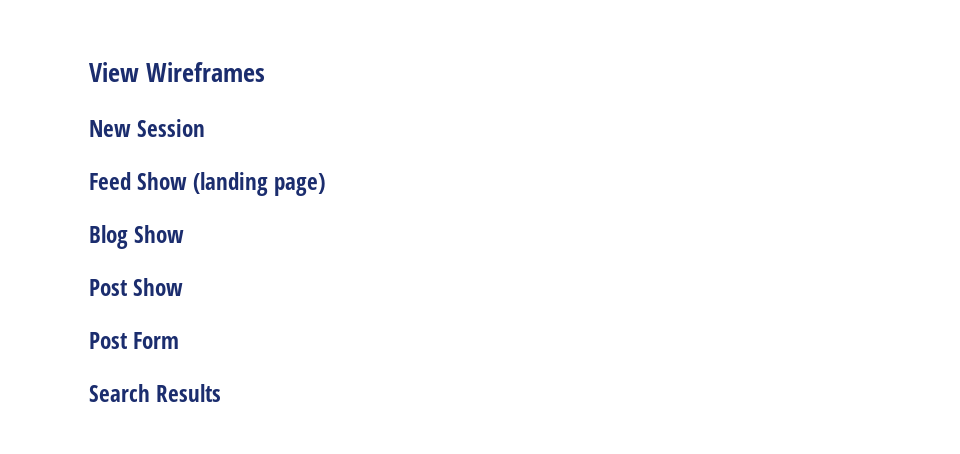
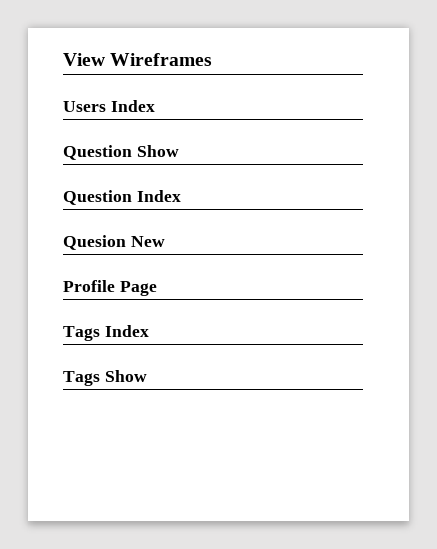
- New Session
- Feed Show (landing page)
- Blog Show
- Post Show
- Post Form
- Search Results
+ Users Index
+ Question Show
+ Question Index
+ Quesion New
+ Profile Page
+ Tags Index
+ Tags Show

